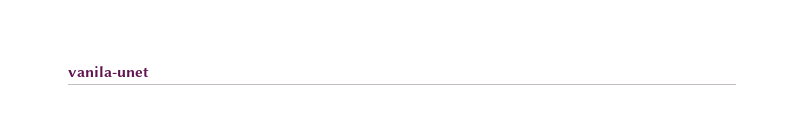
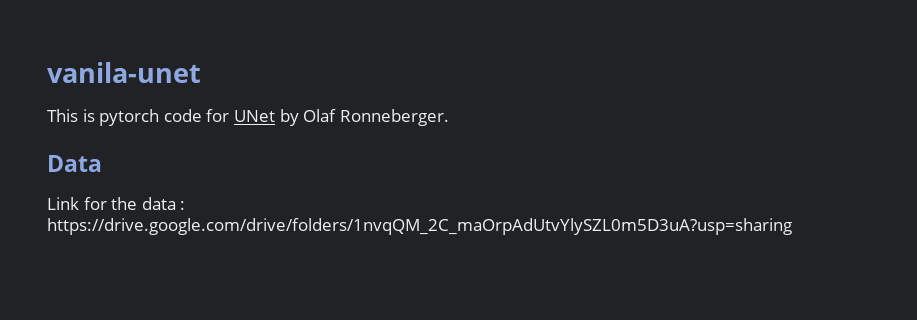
+ This is pytorch code for UNet by Olaf Ronneberger.
+ Data
+ Link for the data : https://drive.google.com/drive/folders/1nvqQM_2C_maOrpAdUtvYlySZL0m5D3uA?usp=sharing

